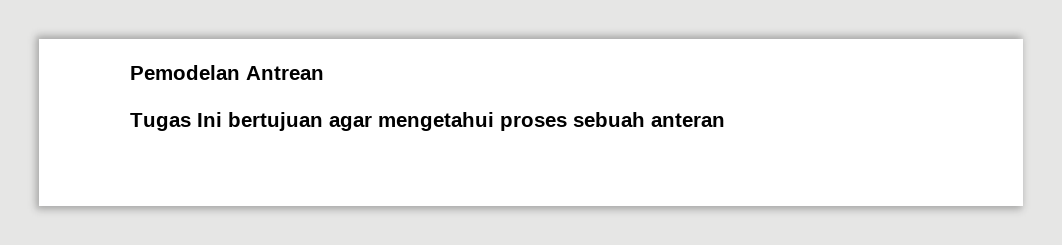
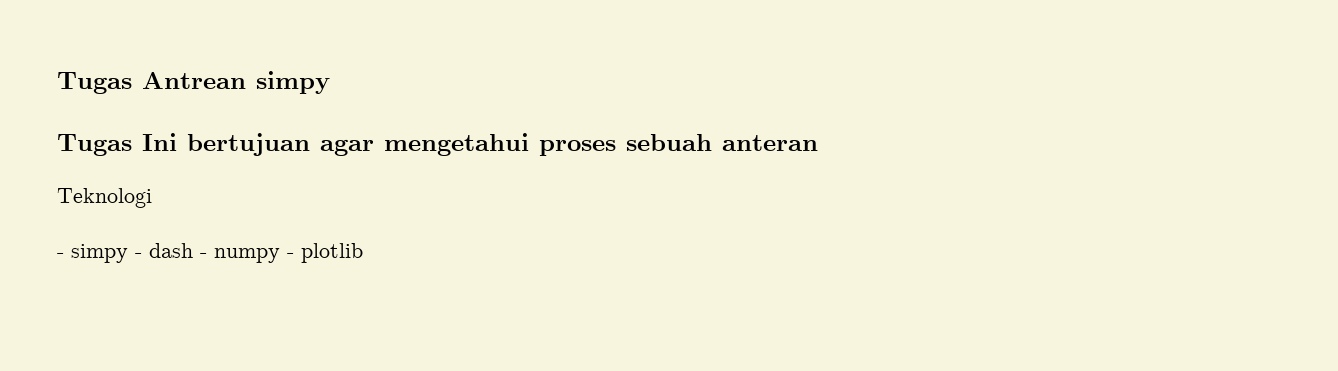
- Pemodelan Antrean
+ Tugas Antrean simpy
+ Teknologi
+ - simpy - dash - numpy - plotlib

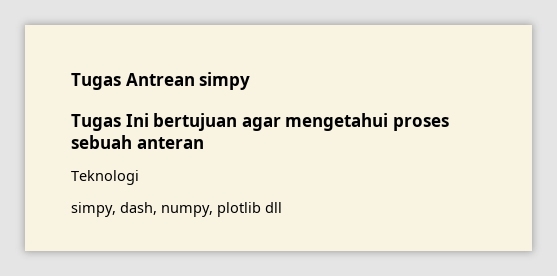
- - simpy - dash - numpy - plotlib
+ simpy, dash, numpy, plotlib dll

